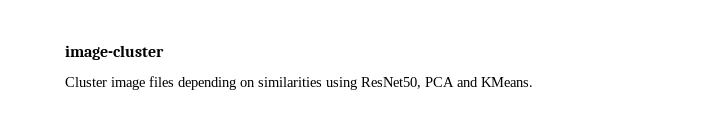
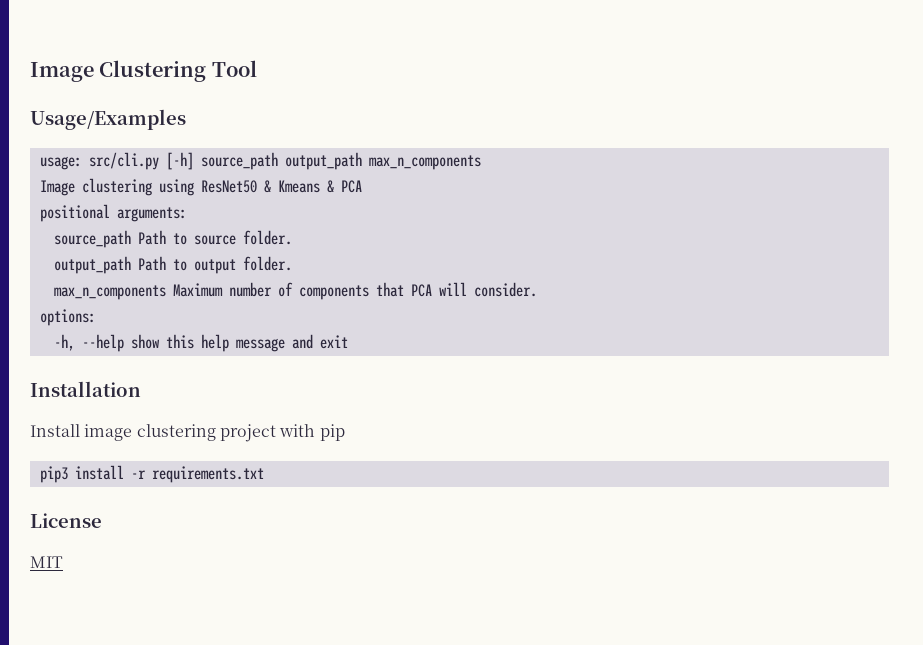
- image-cluster
- Cluster image files depending on similarities using ResNet50, PCA and KMeans.
+ Image Clustering Tool
+ Usage/Examples
+ usage: src/cli.py [-h] source_path output_path max_n_components
+ Image clustering using ResNet50 & Kmeans & PCA
+ positional arguments:
+ source_path Path to source folder.
+ output_path Path to output folder.
+ max_n_components Maximum number of components that PCA will consider.
+ options:
+ -h, --help show this help message and exit
+ Installation
+ Install image clustering project with pip
+ pip3 install -r requirements.txt
+ License
+ MIT

